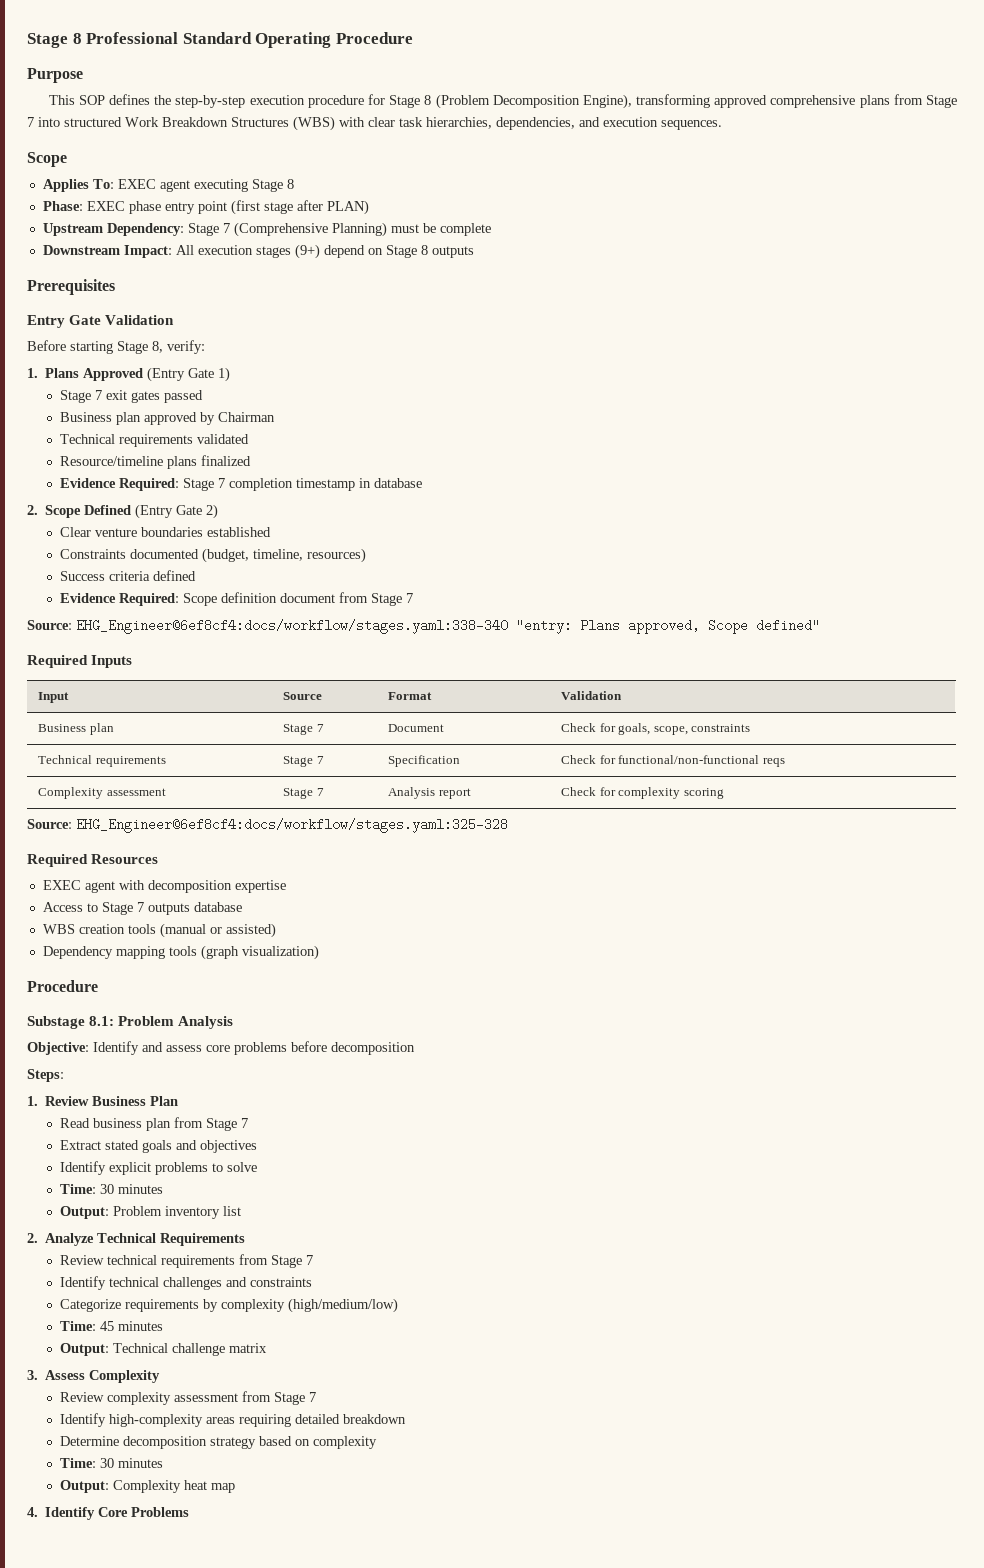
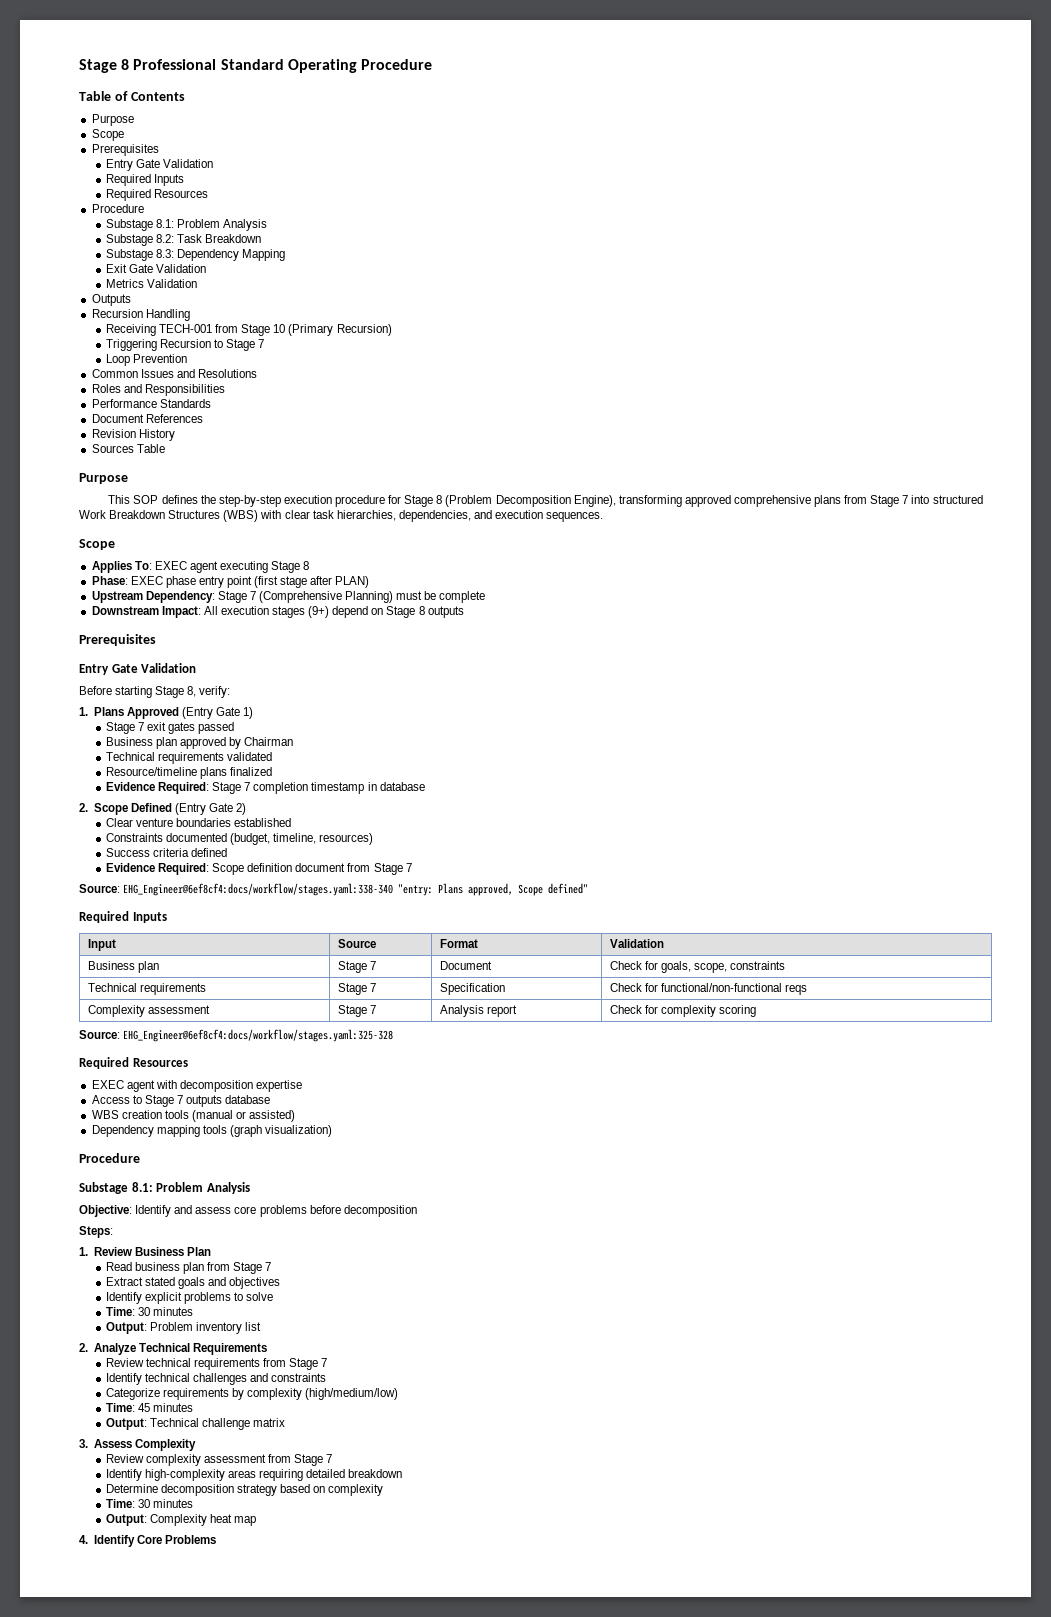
+ Table of Contents
+ Purpose
+ Scope
+ Prerequisites
+ Entry Gate Validation
+ Required Inputs
+ Required Resources
+ Procedure
+ Substage 8.1: Problem Analysis
+ Substage 8.2: Task Breakdown
+ Substage 8.3: Dependency Mapping
+ Exit Gate Validation
+ Metrics Validation
+ Outputs
+ Recursion Handling
+ Receiving TECH-001 from Stage 10 (Primary Recursion)
+ Triggering Recursion to Stage 7
+ Loop Prevention
+ Common Issues and Resolutions
+ Roles and Responsibilities
+ Performance Standards
+ Document References
+ Revision History
+ Sources Table

